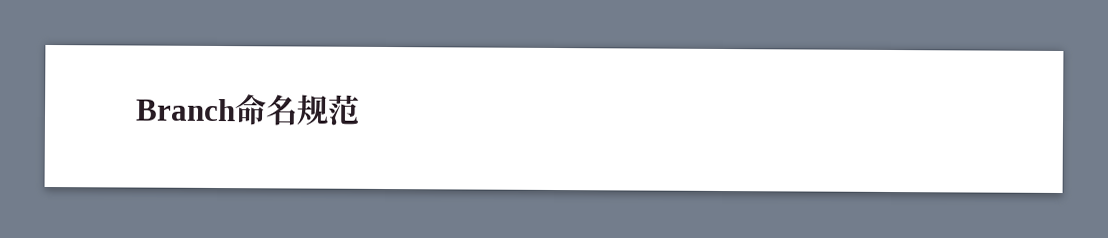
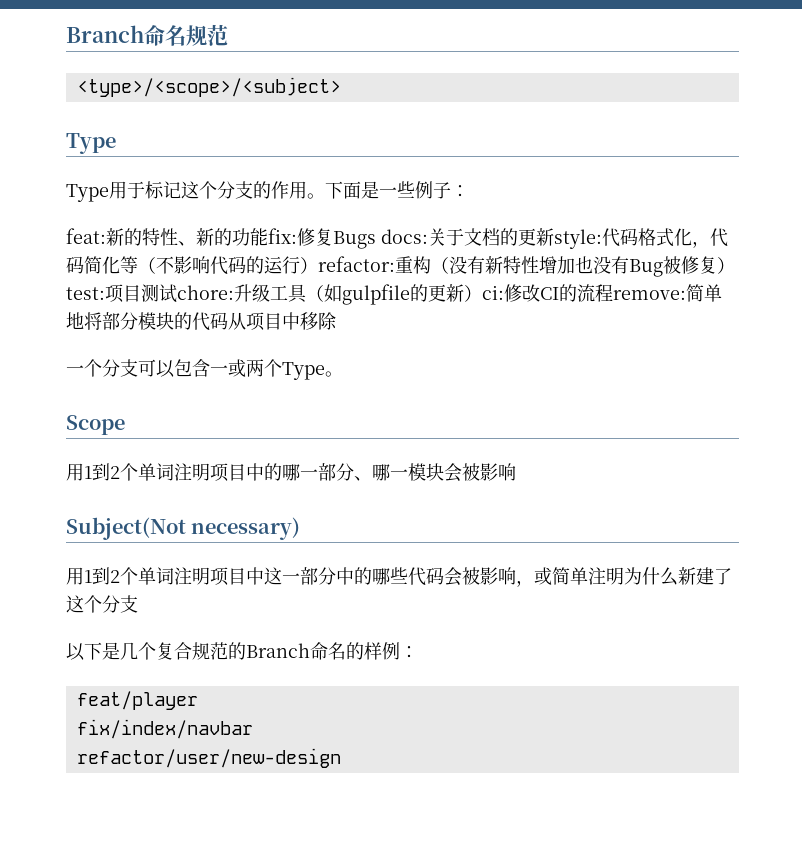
+ <type>/<scope>/<subject>
+ Type
+ Type用于标记这个分支的作用。下面是一些例子：
+ feat:新的特性、新的功能fix:修复Bugs docs:关于文档的更新style:代码格式化，代码简化等（不影响代码的运行）refactor:重构（没有新特性增加也没有Bug被修复）test:项目测试chore:升级工具（如gulpfile的更新）ci:修改CI的流程remove:简单地将部分模块的代码从项目中移除
+ 一个分支可以包含一或两个Type。
+ Scope
+ 用1到2个单词注明项目中的哪一部分、哪一模块会被影响
+ Subject(Not necessary)
+ 用1到2个单词注明项目中这一部分中的哪些代码会被影响，或简单注明为什么新建了这个分支
+ 以下是几个复合规范的Branch命名的样例：
+ feat/player
+ fix/index/navbar
+ refactor/user/new-design

